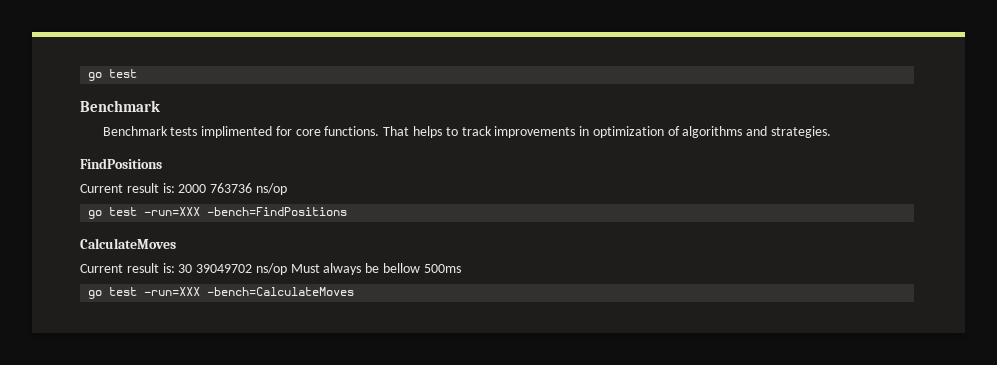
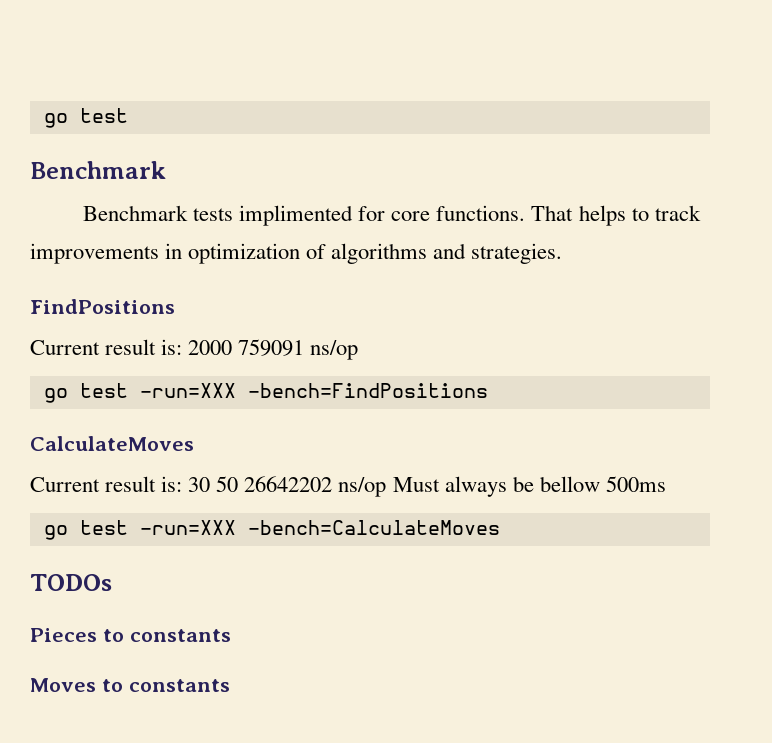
- Current result is: 2000 763736 ns/op
+ Current result is: 2000 759091 ns/op
- Current result is: 30 39049702 ns/op Must always be bellow 500ms
+ Current result is: 30 50 26642202 ns/op Must always be bellow 500ms
+ TODOs
+ Pieces to constants
+ Moves to constants

